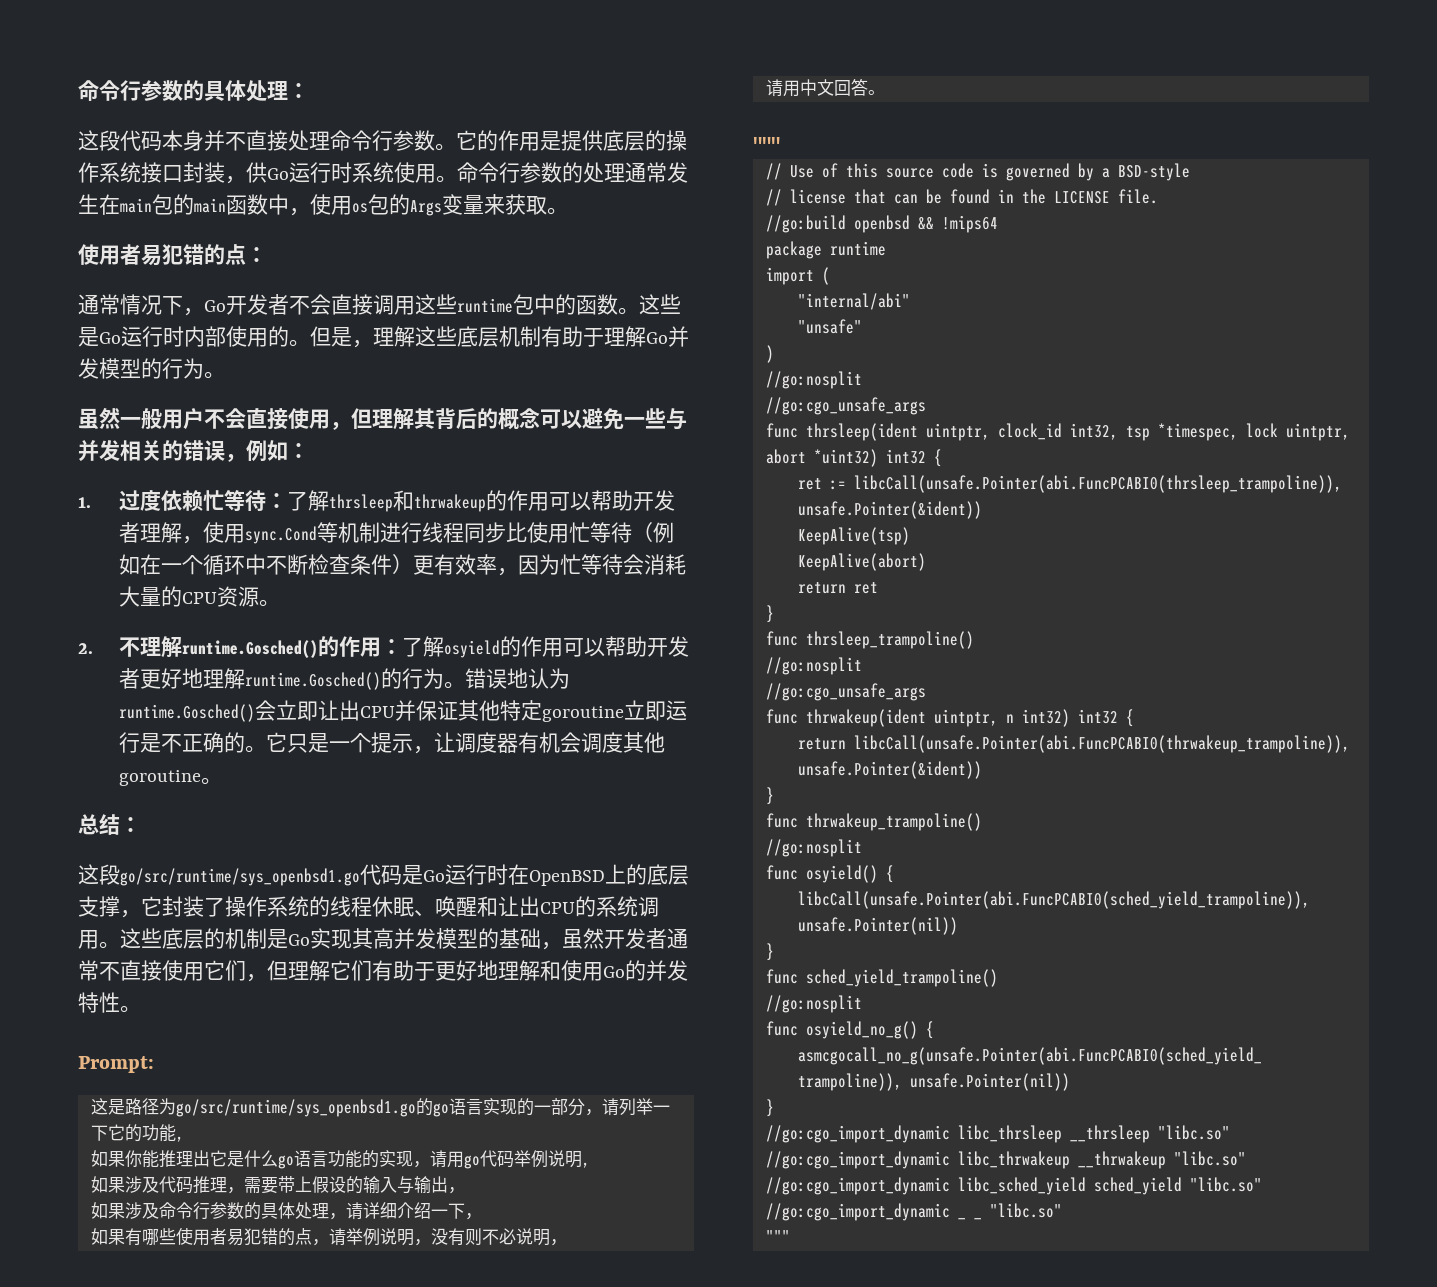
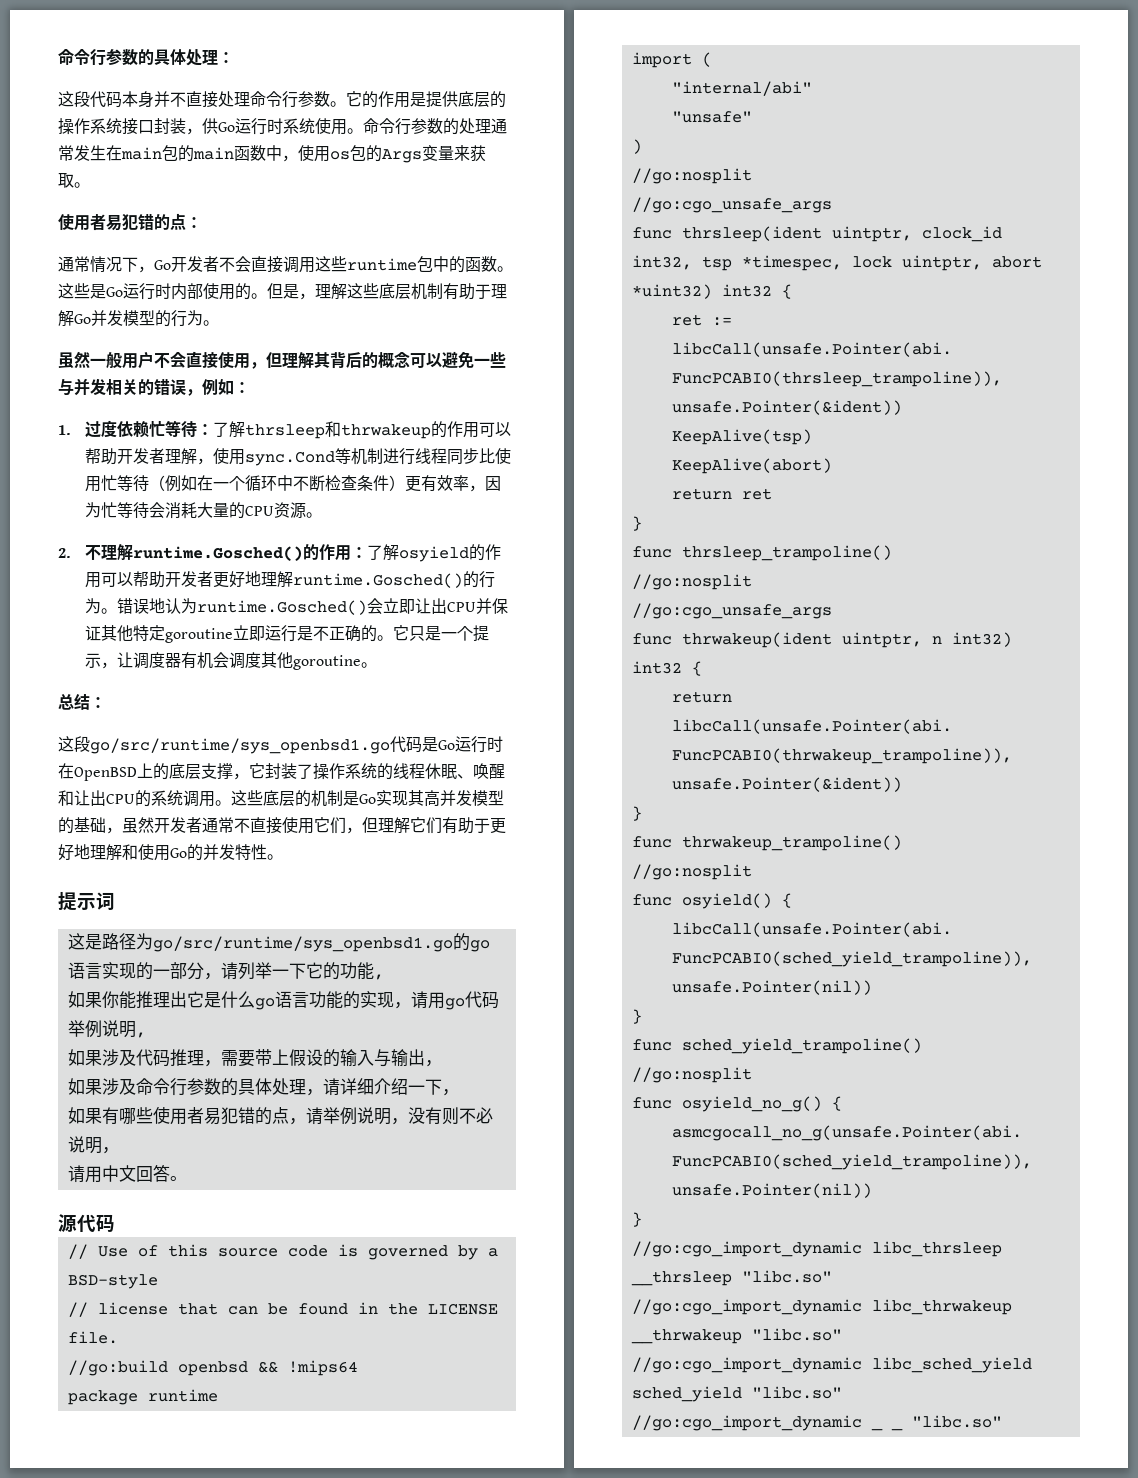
- Prompt:
+ 提示词
  请用中文回答。
- """
+ 源代码
  //go:cgo_import_dynamic _ _ "libc.so"
- """

